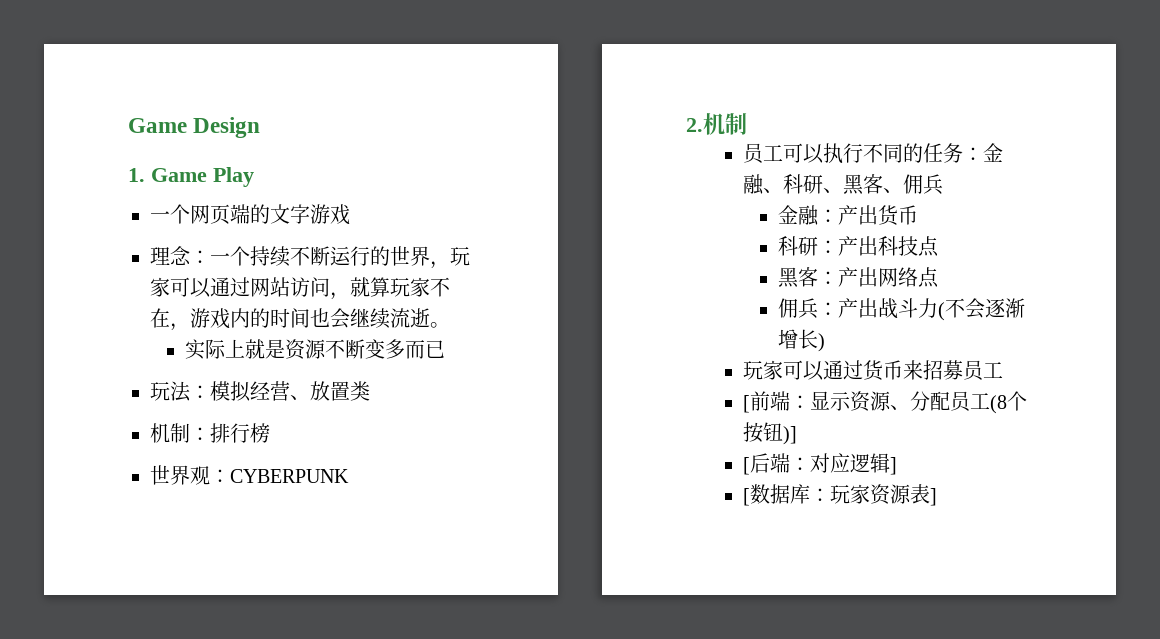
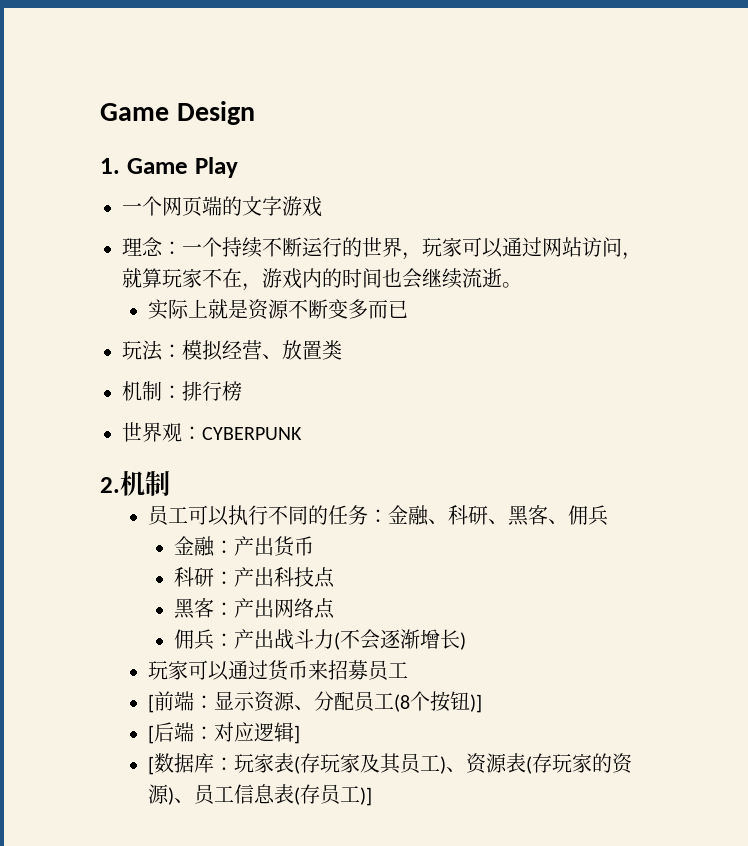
- [数据库：玩家资源表]
+ [数据库：玩家表(存玩家及其员工)、资源表(存玩家的资源)、员工信息表(存员工)]

